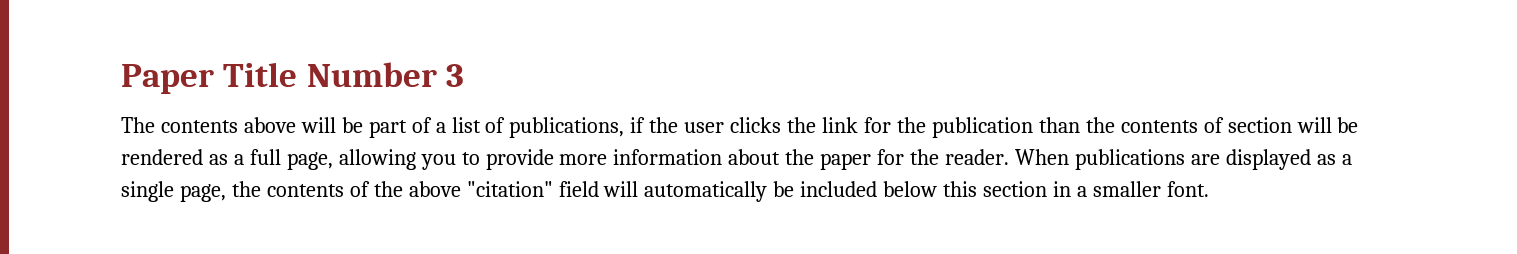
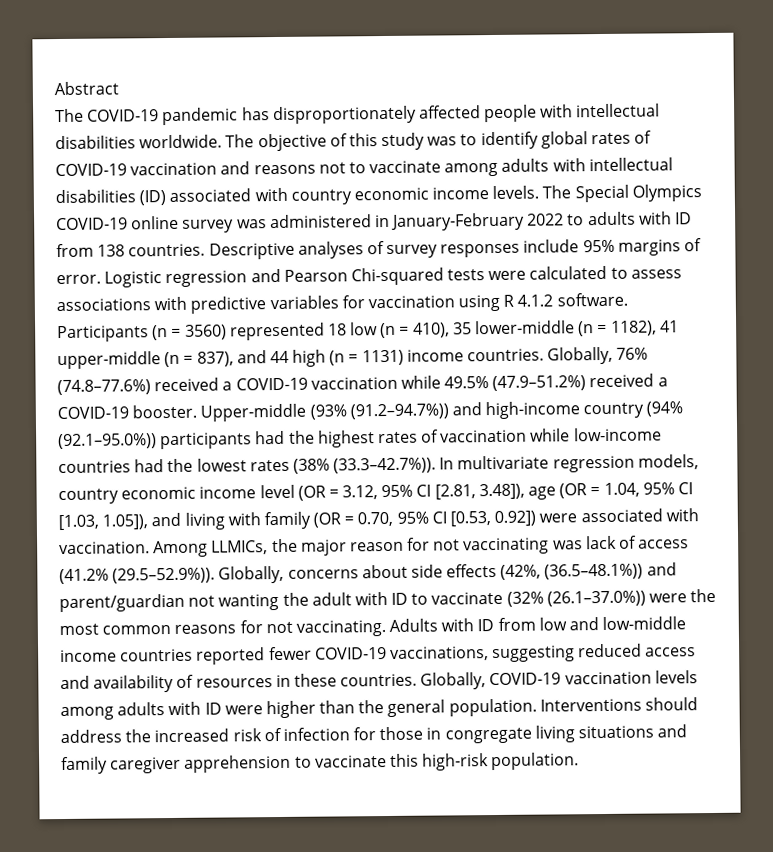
- Paper Title Number 3
- The contents above will be part of a list of publications, if the user clicks the link for the publication than the contents of section will be rendered as a full page, allowing you to provide more information about the paper for the reader. When publications are displayed as a single page, the contents of the above "citation" field will automatically be included below this section in a smaller font.
+ Abstract
+ The COVID-19 pandemic has disproportionately affected people with intellectual disabilities worldwide. The objective of this study was to identify global rates of COVID-19 vaccination and reasons not to vaccinate among adults with intellectual disabilities (ID) associated with country economic income levels. The Special Olympics COVID-19 online survey was administered in January-February 2022 to adults with ID from 138 countries. Descriptive analyses of survey responses include 95% margins of error. Logistic regression and Pearson Chi-squared tests were calculated to assess associations with predictive variables for vaccination using R 4.1.2 software. Participants (n = 3560) represented 18 low (n = 410), 35 lower-middle (n = 1182), 41 upper-middle (n = 837), and 44 high (n = 1131) income countries. Globally, 76% (74.8–77.6%) received a COVID-19 vaccination while 49.5% (47.9–51.2%) received a COVID-19 booster. Upper-middle (93% (91.2–94.7%)) and high-income country (94% (92.1–95.0%)) participants had the highest rates of vaccination while low-income countries had the lowest rates (38% (33.3–42.7%)). In multivariate regression models, country economic income level (OR = 3.12, 95% CI [2.81, 3.48]), age (OR = 1.04, 95% CI [1.03, 1.05]), and living with family (OR = 0.70, 95% CI [0.53, 0.92]) were associated with vaccination. Among LLMICs, the major reason for not vaccinating was lack of access (41.2% (29.5–52.9%)). Globally, concerns about side effects (42%, (36.5–48.1%)) and parent/guardian not wanting the adult with ID to vaccinate (32% (26.1–37.0%)) were the most common reasons for not vaccinating. Adults with ID from low and low-middle income countries reported fewer COVID-19 vaccinations, suggesting reduced access and availability of resources in these countries. Globally, COVID-19 vaccination levels among adults with ID were higher than the general population. Interventions should address the increased risk of infection for those in congregate living situations and family caregiver apprehension to vaccinate this high-risk population.

